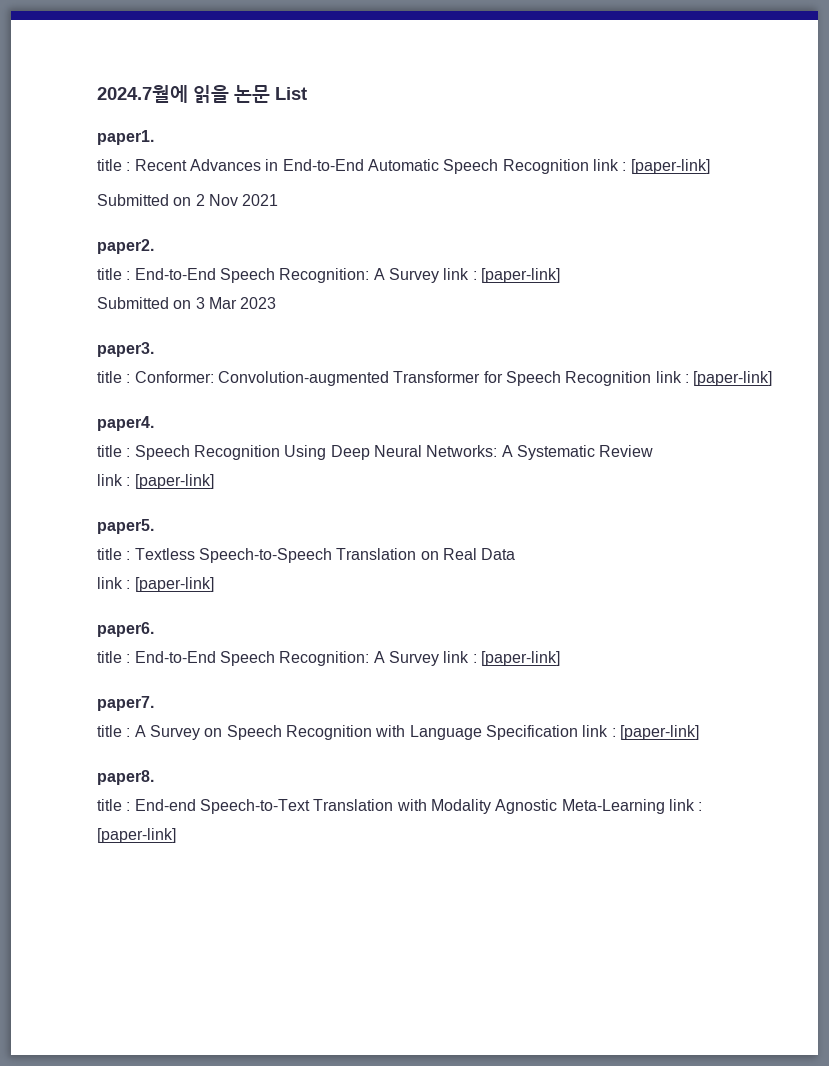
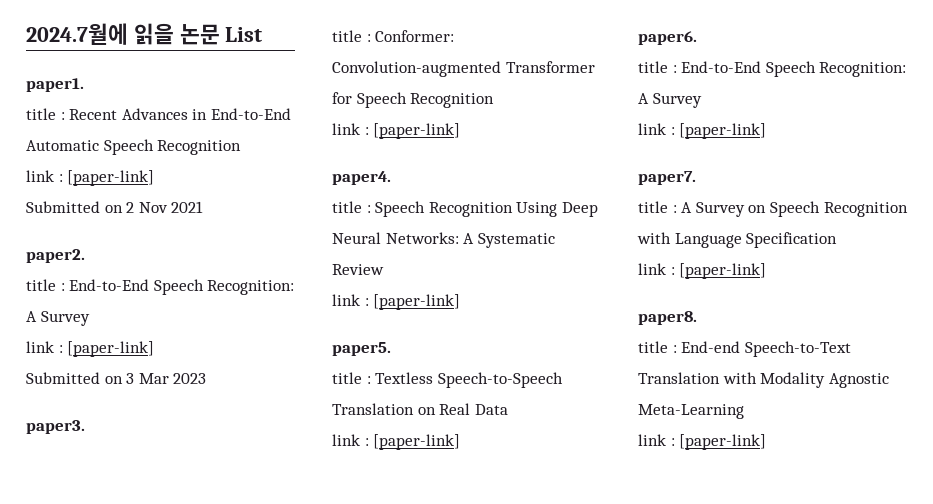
- title : Recent Advances in End-to-End Automatic Speech Recognition link : [paper-link]
+ title : Recent Advances in End-to-End Automatic Speech Recognition
+ link : [paper-link]
  paper2.
- title : End-to-End Speech Recognition: A Survey link : [paper-link]
+ title : End-to-End Speech Recognition: A Survey
+ link : [paper-link]
- title : Conformer: Convolution-augmented Transformer for Speech Recognition link : [paper-link]
+ title : Conformer: Convolution-augmented Transformer for Speech Recognition
+ link : [paper-link]
  paper6.
- title : End-to-End Speech Recognition: A Survey link : [paper-link]
+ title : End-to-End Speech Recognition: A Survey
+ link : [paper-link]
- title : A Survey on Speech Recognition with Language Specification link : [paper-link]
+ title : A Survey on Speech Recognition with Language Specification
+ link : [paper-link]
- title : End-end Speech-to-Text Translation with Modality Agnostic Meta-Learning link : [paper-link]
+ title : End-end Speech-to-Text Translation with Modality Agnostic Meta-Learning
+ link : [paper-link]

